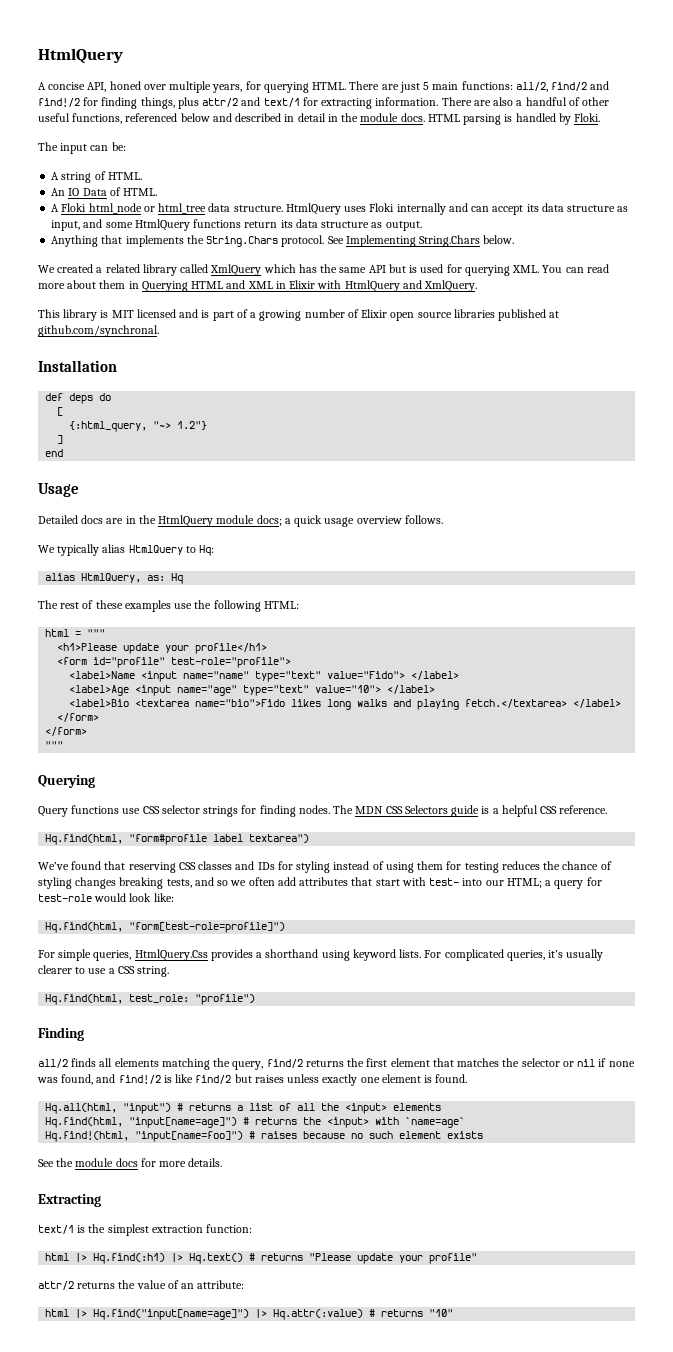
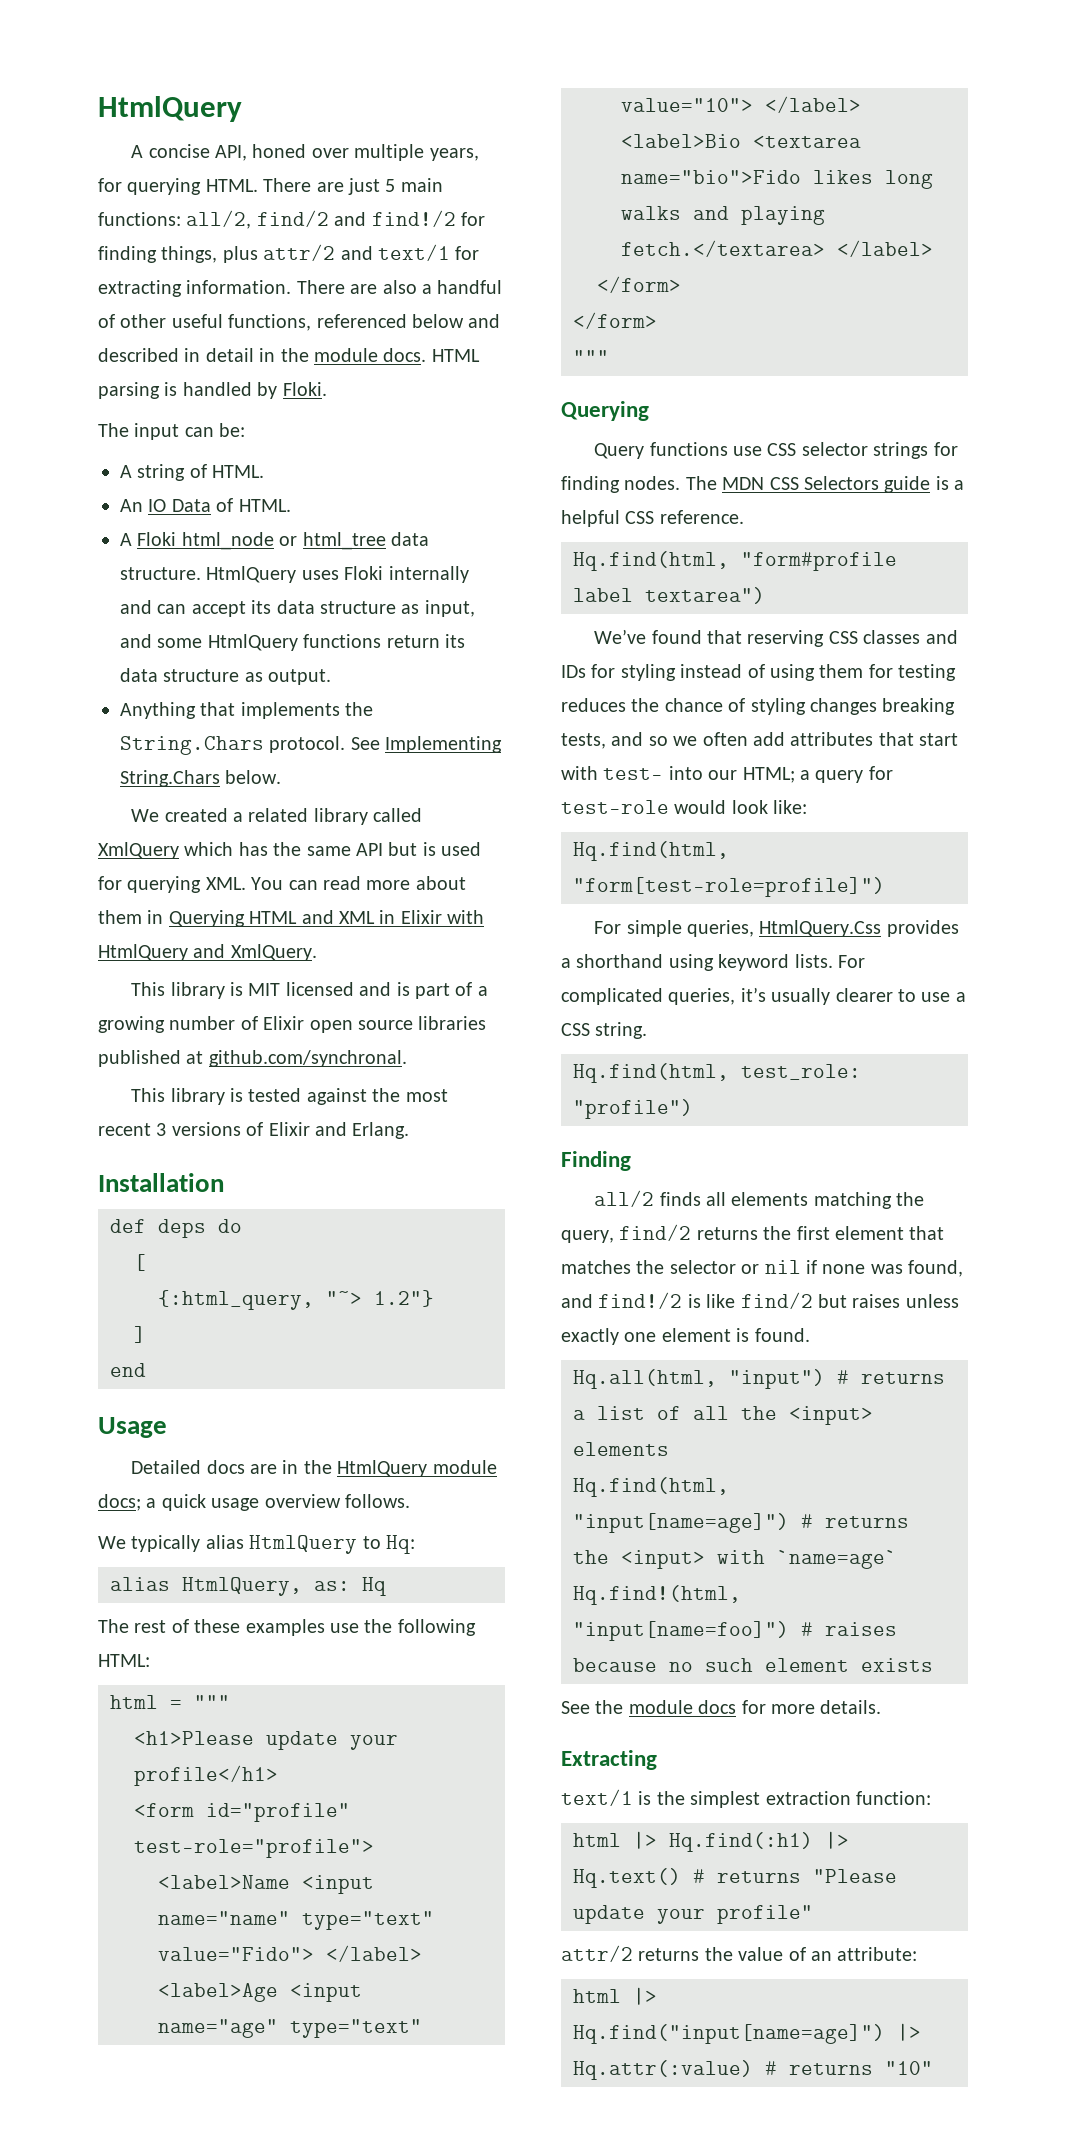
+ This library is tested against the most recent 3 versions of Elixir and Erlang.

